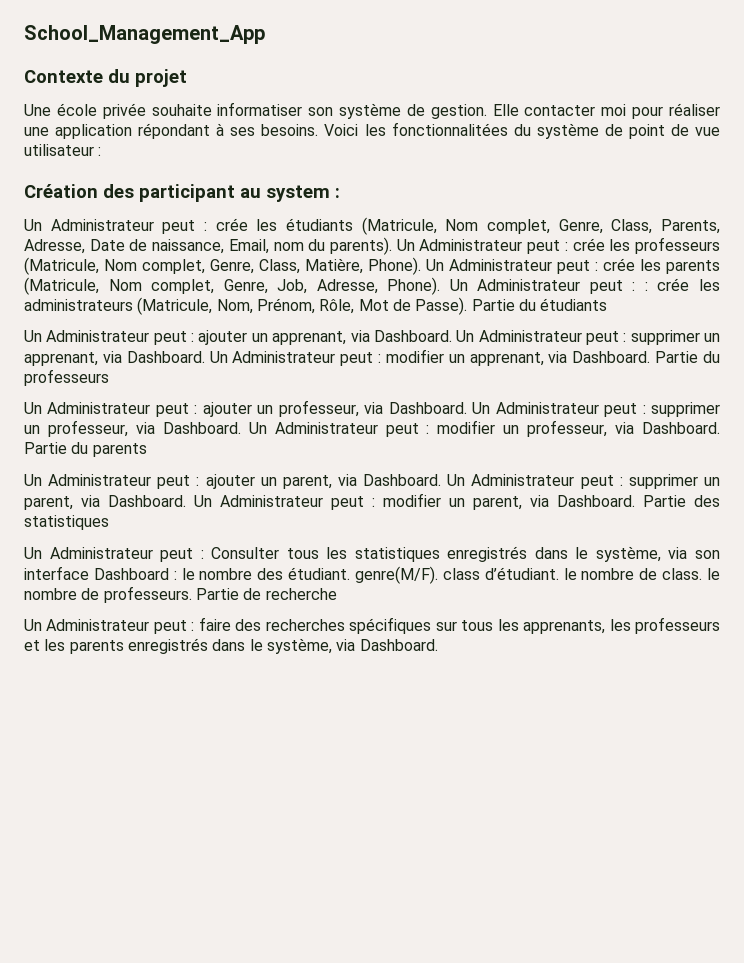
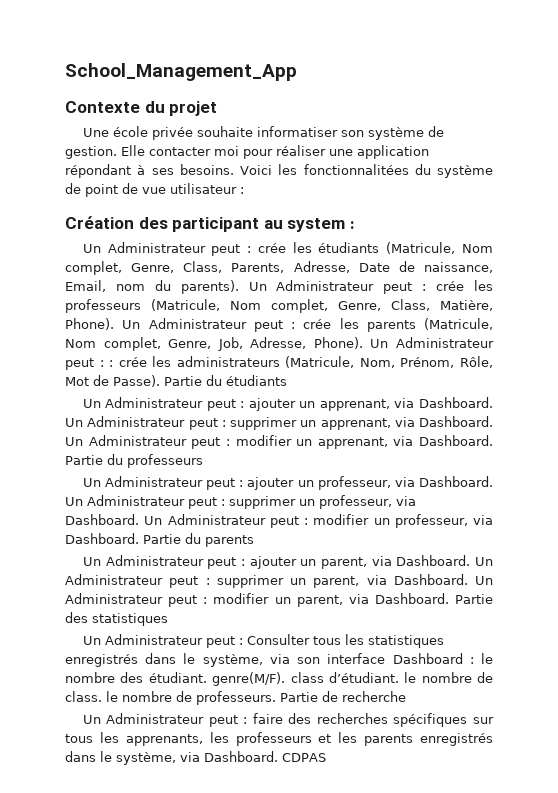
+ CDPAS

